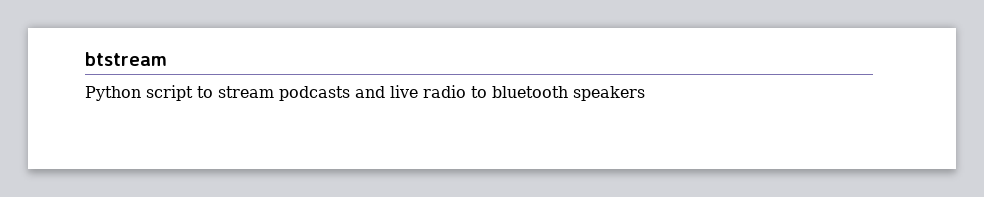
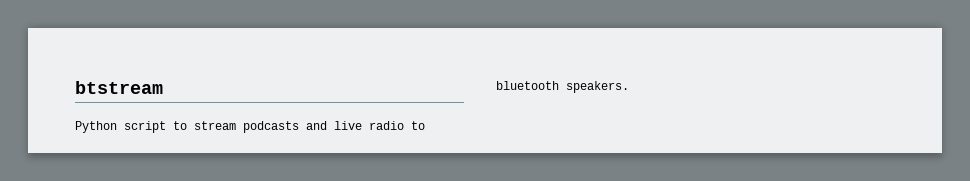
- Python script to stream podcasts and live radio to bluetooth speakers
+ Python script to stream podcasts and live radio to bluetooth speakers.

